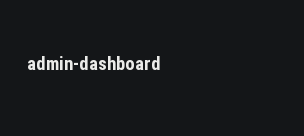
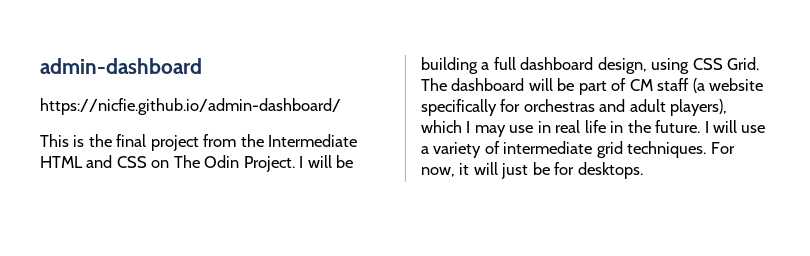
+ https://nicfie.github.io/admin-dashboard/
+ This is the final project from the Intermediate HTML and CSS on The Odin Project. I will be building a full dashboard design, using CSS Grid. The dashboard will be part of CM staff (a website specifically for orchestras and adult players), which I may use in real life in the future. I will use a variety of intermediate grid techniques. For now, it will just be for desktops.

